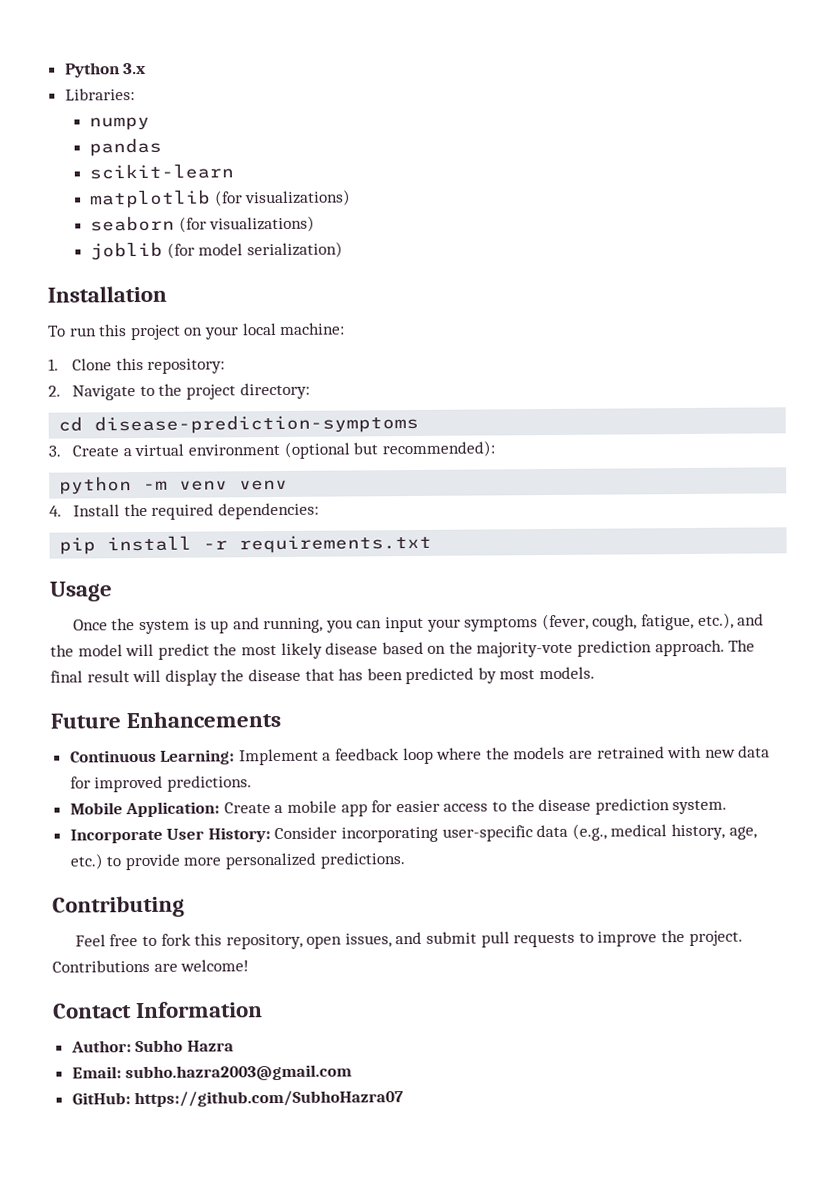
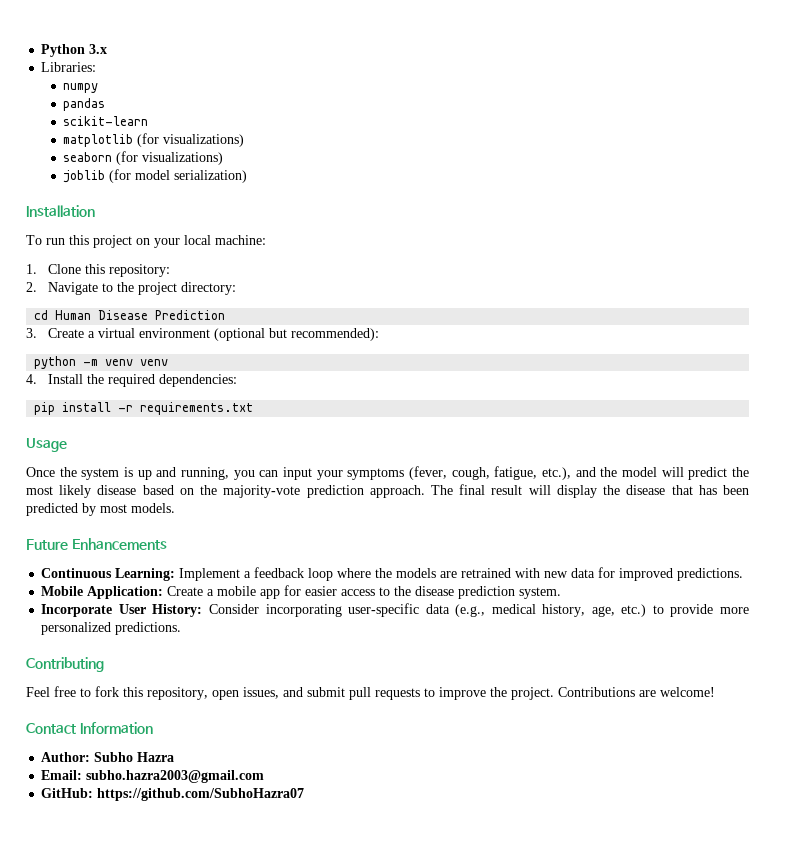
- cd disease-prediction-symptoms
+ cd Human Disease Prediction

